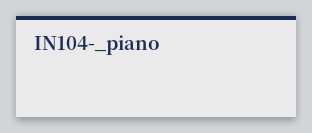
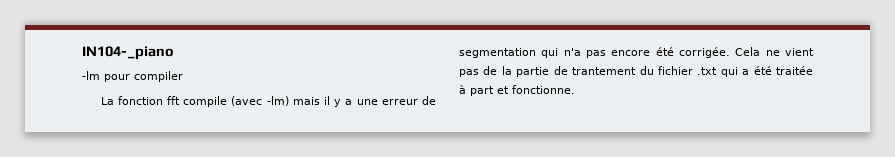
+ -lm pour compiler
+ La fonction fft compile (avec -lm) mais il y a une erreur de segmentation qui n'a pas encore été corrigée. Cela ne vient pas de la partie de trantement du fichier .txt qui a été traitée à part et fonctionne.

